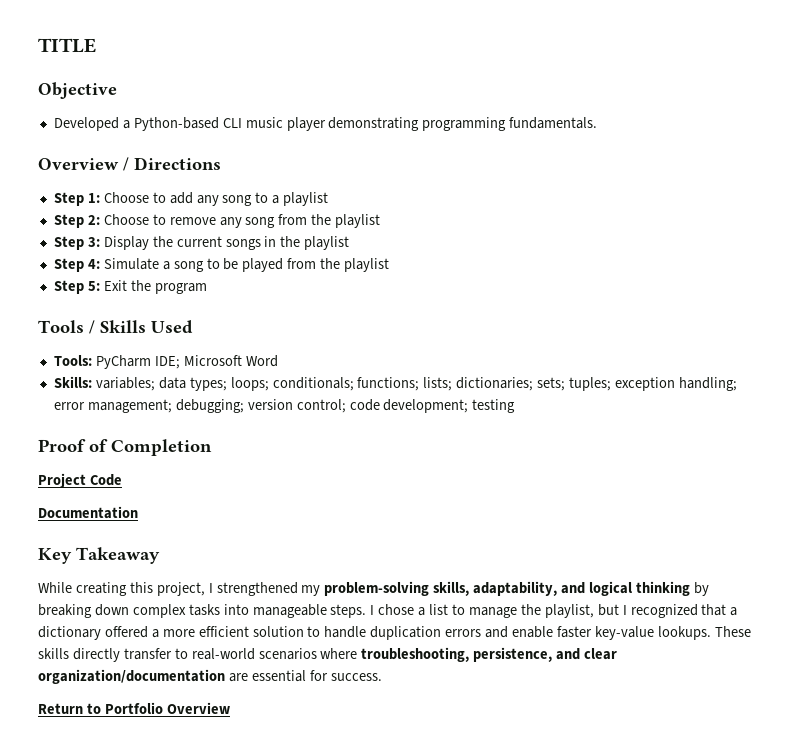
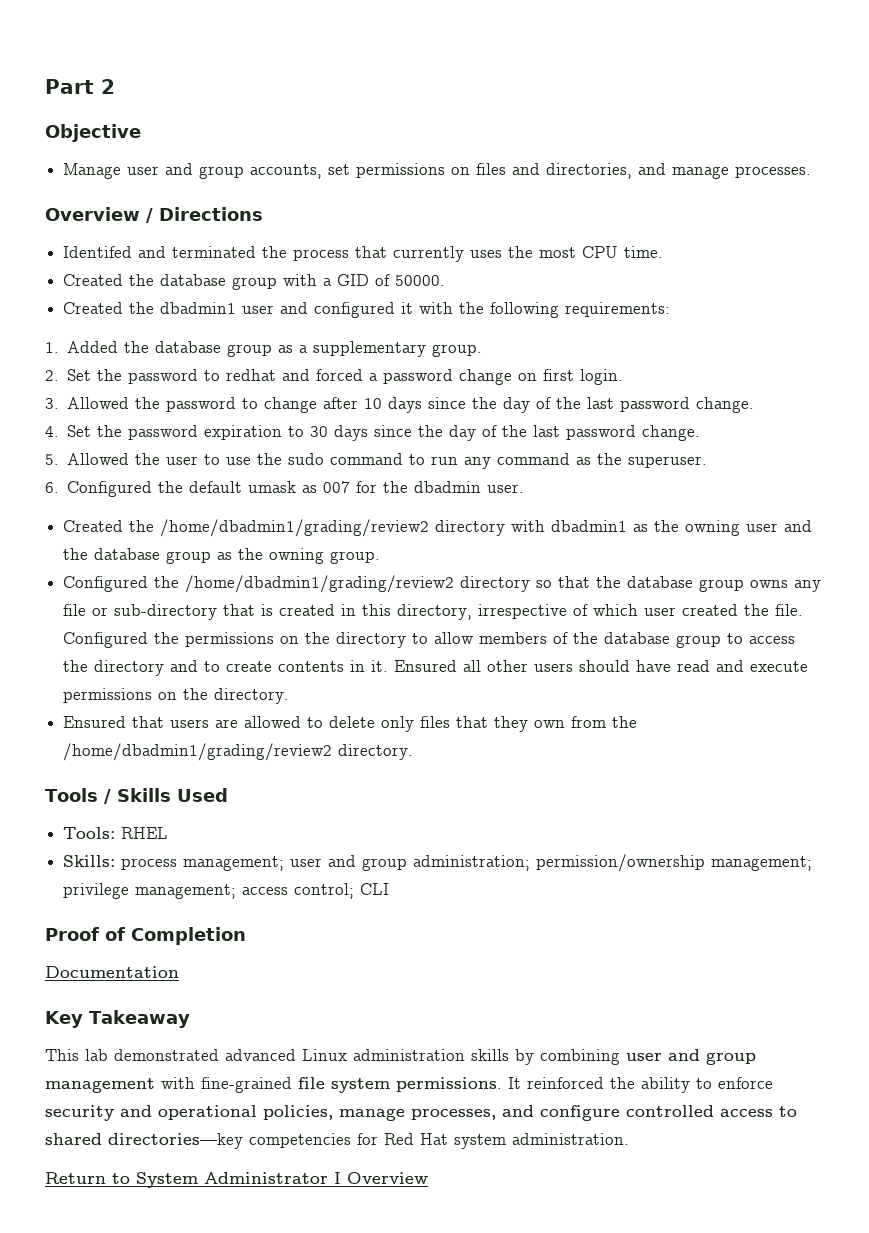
- TITLE
+ Part 2
- Developed a Python-based CLI music player demonstrating programming fundamentals.
+ Manage user and group accounts, set permissions on files and directories, and manage processes.
  Overview / Directions
- Step 1: Choose to add any song to a playlist
- Step 2: Choose to remove any song from the playlist
- Step 3: Display the current songs in the playlist
- Step 4: Simulate a song to be played from the playlist
- Step 5: Exit the program
+ Identifed and terminated the process that currently uses the most CPU time.
+ Created the database group with a GID of 50000.
+ Created the dbadmin1 user and configured it with the following requirements:
+ 1. Added the database group as a supplementary group.
+ 2. Set the password to redhat and forced a password change on first login.
+ 3. Allowed the password to change after 10 days since the day of the last password change.
+ 4. Set the password expiration to 30 days since the day of the last password change.
+ 5. Allowed the user to use the sudo command to run any command as the superuser.
+ 6. Configured the default umask as 007 for the dbadmin user.
+ Created the /home/dbadmin1/grading/review2 directory with dbadmin1 as the owning user and the database group as the owning group.
+ Configured the /home/dbadmin1/grading/review2 directory so that the database group owns any file or sub-directory that is created in this directory, irrespective of which user created the file. Configured the permissions on the directory to allow members of the database group to access the directory and to create contents in it. Ensured all other users should have read and execute permissions on the directory.
+ Ensured that users are allowed to delete only files that they own from the /home/dbadmin1/grading/review2 directory.
- Tools: PyCharm IDE; Microsoft Word
- Skills: variables; data types; loops; conditionals; functions; lists; dictionaries; sets; tuples; exception handling; error management; debugging; version control; code development; testing
+ Tools: RHEL
+ Skills: process management; user and group administration; permission/ownership management; privilege management; access control; CLI
- Project Code
- While creating this project, I strengthened my problem-solving skills, adaptability, and logical thinking by breaking down complex tasks into manageable steps. I chose a list to manage the playlist, but I recognized that a dictionary offered a more efficient solution to handle duplication errors and enable faster key-value lookups. These skills directly transfer to real-world scenarios where troubleshooting, persistence, and clear organization/documentation are essential for success.
+ This lab demonstrated advanced Linux administration skills by combining user and group management with fine-grained file system permissions. It reinforced the ability to enforce security and operational policies, manage processes, and configure controlled access to shared directories—key competencies for Red Hat system administration.
- Return to Portfolio Overview
+ Return to System Administrator I Overview

